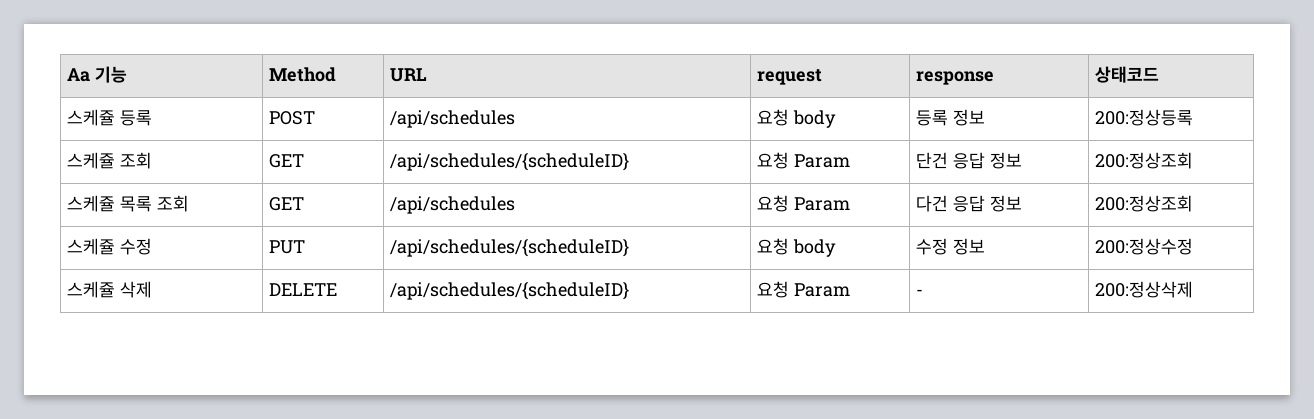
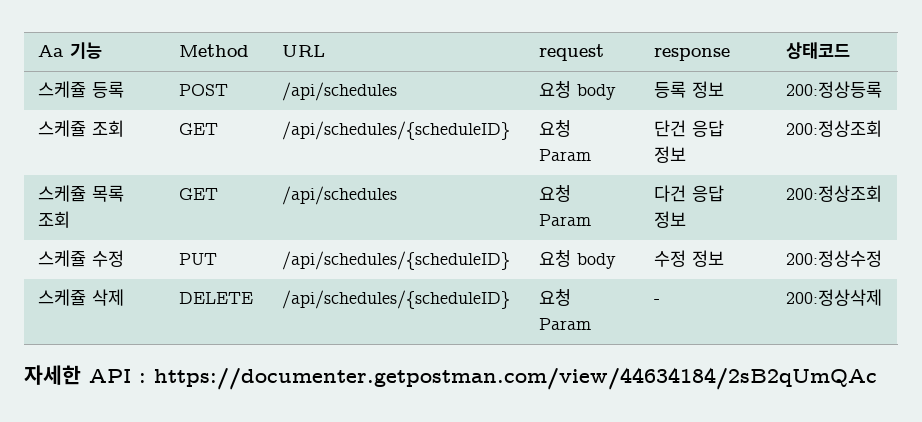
+ 자세한 API : https://documenter.getpostman.com/view/44634184/2sB2qUmQAc

